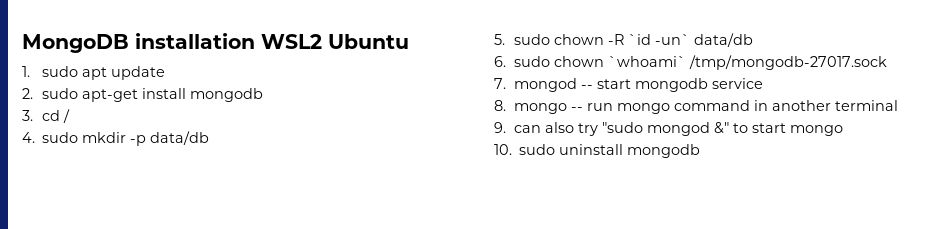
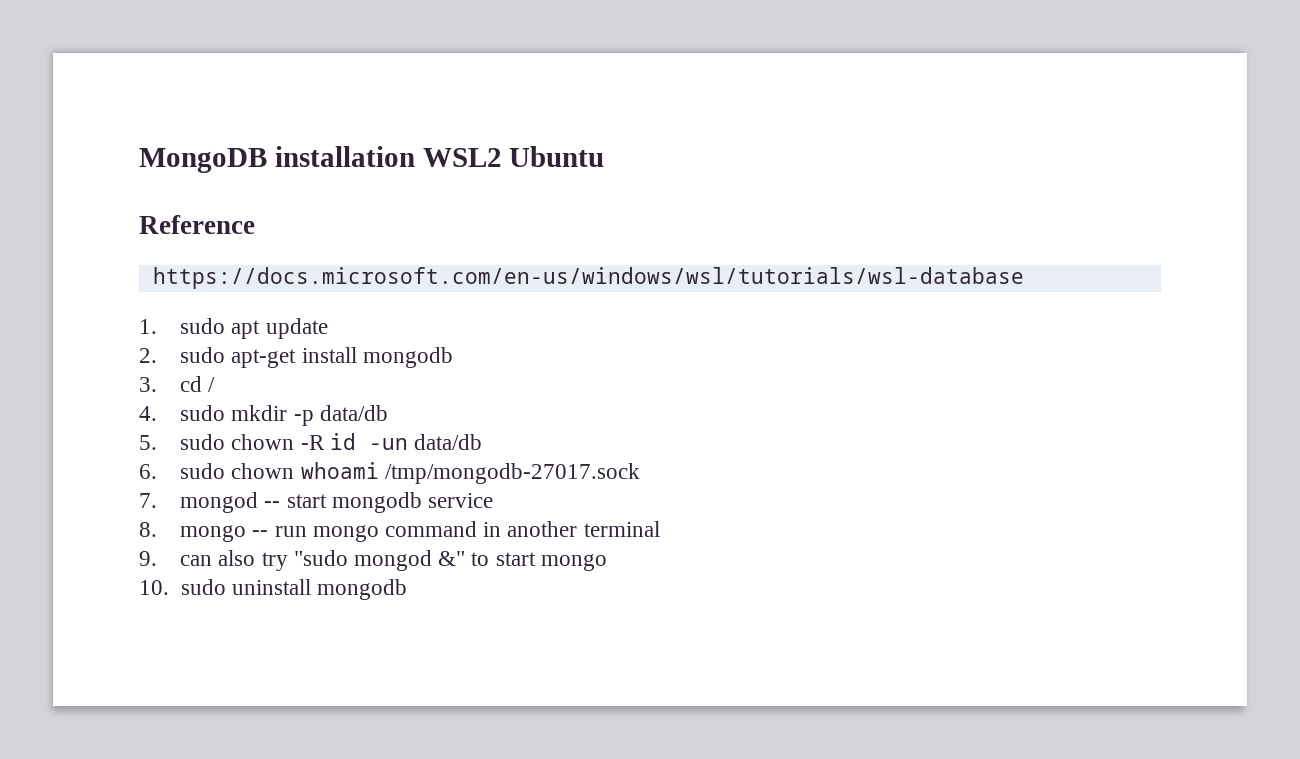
+ Reference
+ https://docs.microsoft.com/en-us/windows/wsl/tutorials/wsl-database
- 5. sudo chown -R `id -un` data/db
+ 5. sudo chown -R id -un data/db
- 6. sudo chown `whoami` /tmp/mongodb-27017.sock
+ 6. sudo chown whoami /tmp/mongodb-27017.sock

